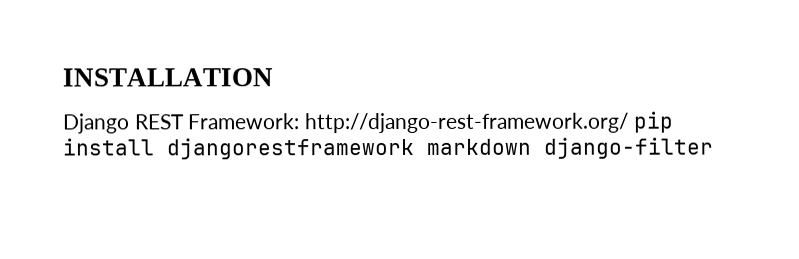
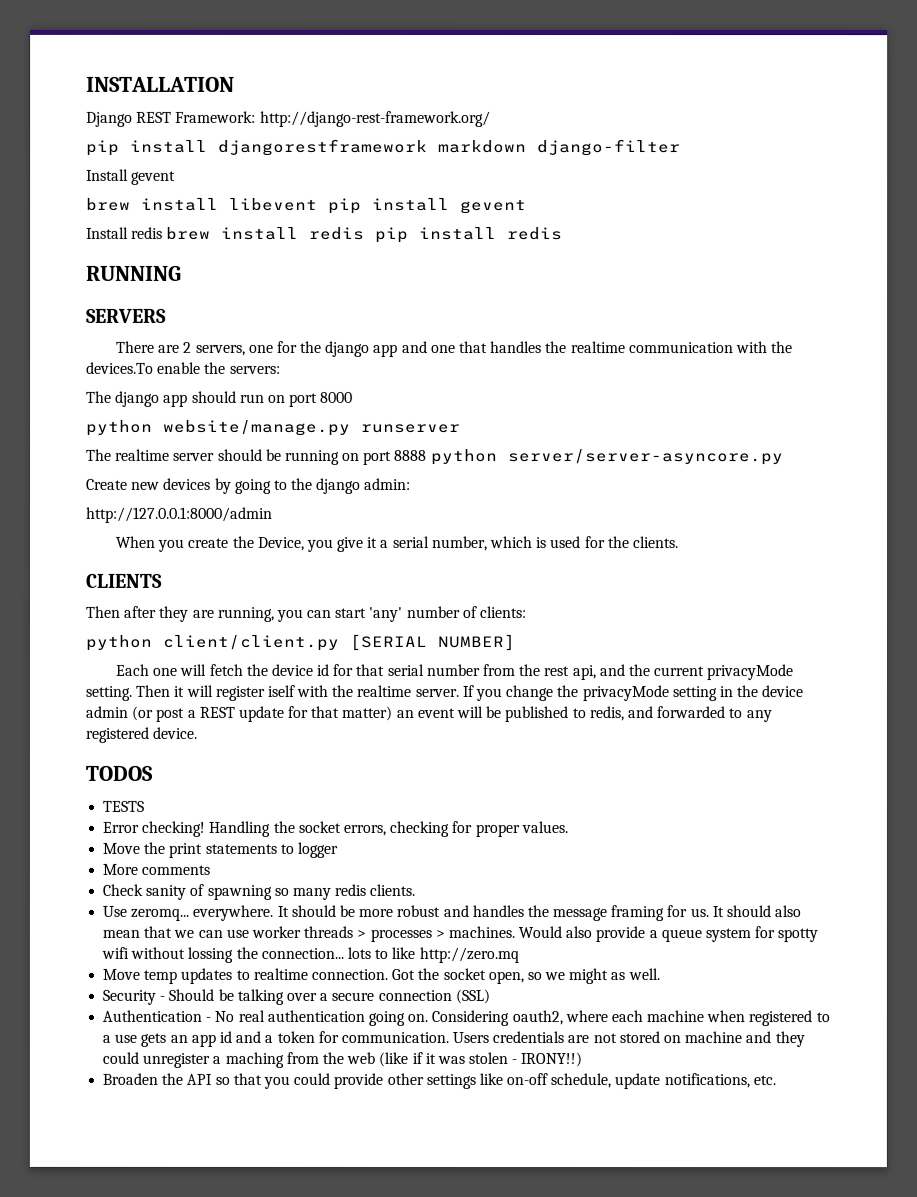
- Django REST Framework: http://django-rest-framework.org/ pip install djangorestframework markdown django-filter
+ Django REST Framework: http://django-rest-framework.org/
+ pip install djangorestframework markdown django-filter
+ Install gevent
+ brew install libevent pip install gevent
+ Install redis brew install redis pip install redis
+ RUNNING
+ SERVERS
+ There are 2 servers, one for the django app and one that handles the realtime communication with the devices.To enable the servers:
+ The django app should run on port 8000
+ python website/manage.py runserver
+ The realtime server should be running on port 8888 python server/server-asyncore.py
+ Create new devices by going to the django admin:
+ http://127.0.0.1:8000/admin
+ When you create the Device, you give it a serial number, which is used for the clients.
+ CLIENTS
+ Then after they are running, you can start 'any' number of clients:
+ python client/client.py [SERIAL NUMBER]
+ Each one will fetch the device id for that serial number from the rest api, and the current privacyMode setting. Then it will register iself with the realtime server. If you change the privacyMode setting in the device admin (or post a REST update for that matter) an event will be published to redis, and forwarded to any registered device.
+ TODOS
+ TESTS
+ Error checking! Handling the socket errors, checking for proper values.
+ Move the print statements to logger
+ More comments
+ Check sanity of spawning so many redis clients.
+ Use zeromq... everywhere. It should be more robust and handles the message framing for us. It should also mean that we can use worker threads > processes > machines. Would also provide a queue system for spotty wifi without lossing the connection... lots to like http://zero.mq
+ Move temp updates to realtime connection. Got the socket open, so we might as well.
+ Security - Should be talking over a secure connection (SSL)
+ Authentication - No real authentication going on. Considering oauth2, where each machine when registered to a use gets an app id and a token for communication. Users credentials are not stored on machine and they could unregister a maching from the web (like if it was stolen - IRONY!!)
+ Broaden the API so that you could provide other settings like on-off schedule, update notifications, etc.

